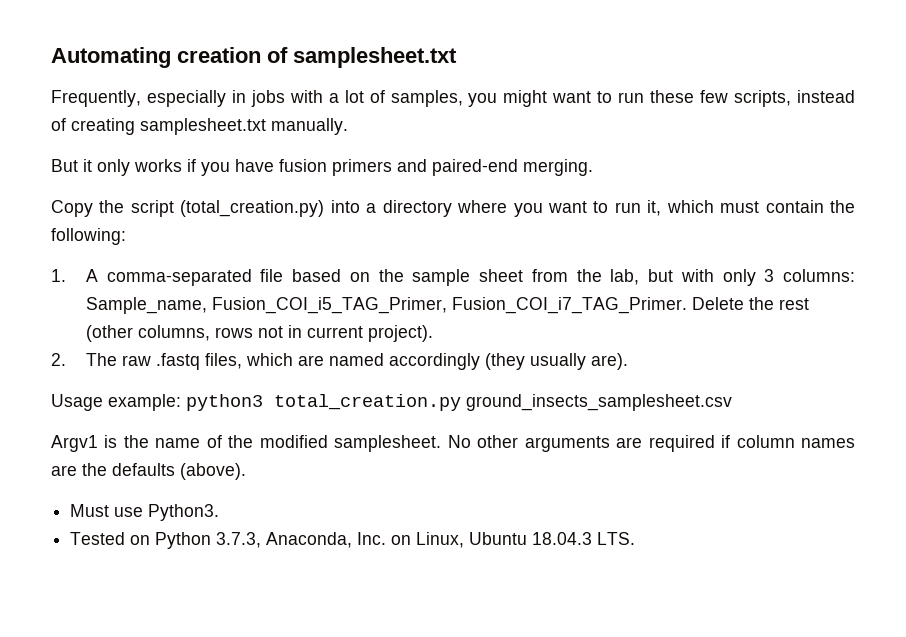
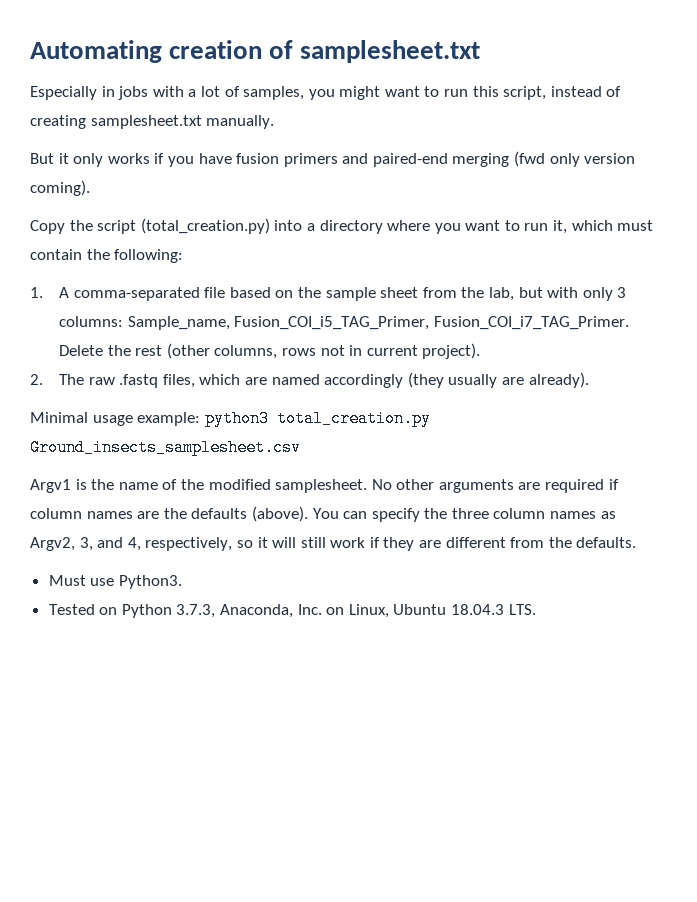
- Frequently, especially in jobs with a lot of samples, you might want to run these few scripts, instead of creating samplesheet.txt manually.
+ Especially in jobs with a lot of samples, you might want to run this script, instead of creating samplesheet.txt manually.
- But it only works if you have fusion primers and paired-end merging.
+ But it only works if you have fusion primers and paired-end merging (fwd only version coming).
- 2. The raw .fastq files, which are named accordingly (they usually are).
- Usage example: python3 total_creation.py ground_insects_samplesheet.csv
+ 2. The raw .fastq files, which are named accordingly (they usually are already).
+ Minimal usage example: python3 total_creation.py Ground_insects_samplesheet.csv
+ You can specify the three column names as Argv2, 3, and 4, respectively, so it will still work if they are different from the defaults.

